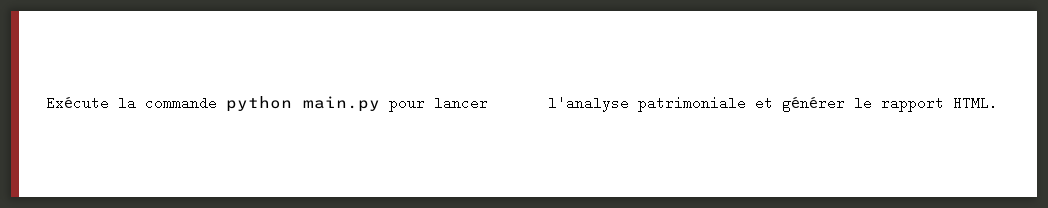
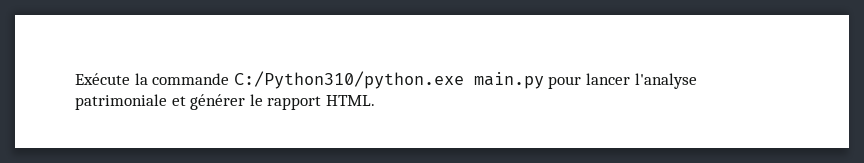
- Exécute la commande python main.py pour lancer l'analyse patrimoniale et générer le rapport HTML.
+ Exécute la commande C:/Python310/python.exe main.py pour lancer l'analyse patrimoniale et générer le rapport HTML.

